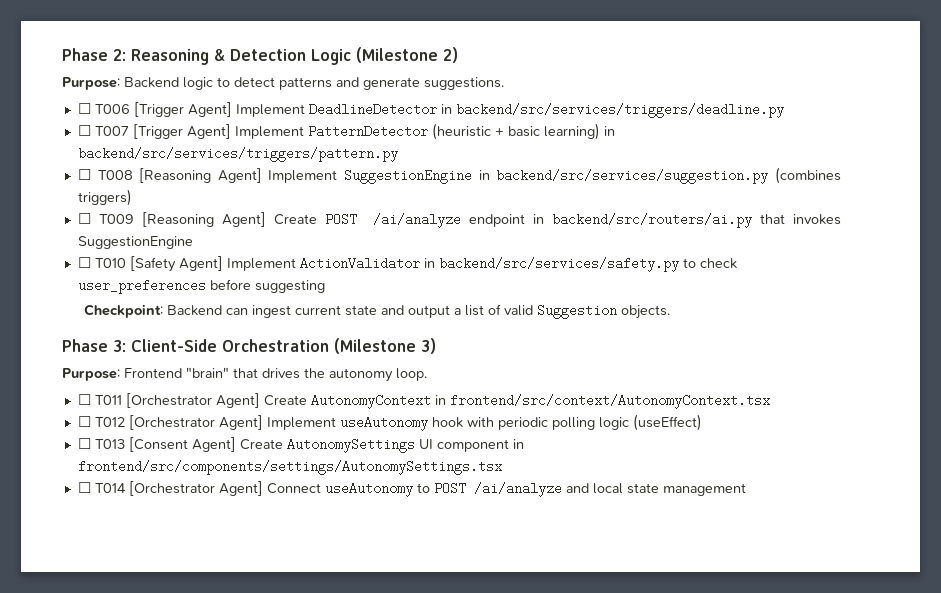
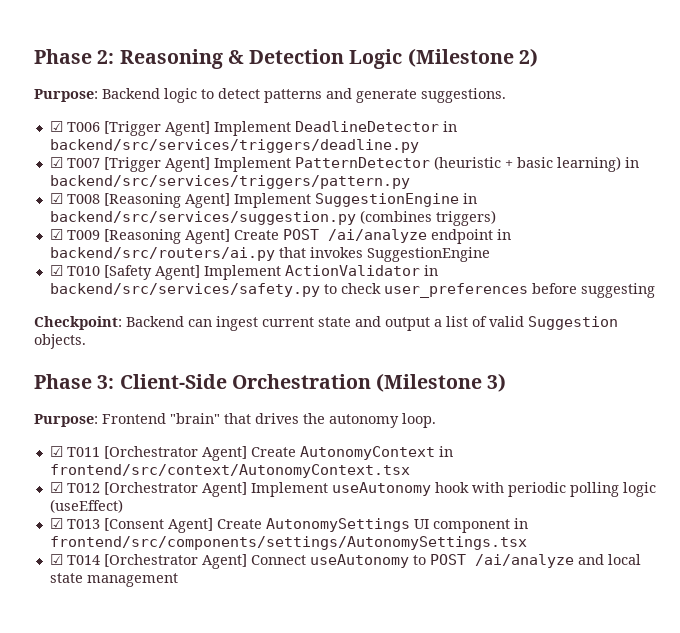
- ☐ T006 [Trigger Agent] Implement DeadlineDetector in backend/src/services/triggers/deadline.py
+ ☑ T006 [Trigger Agent] Implement DeadlineDetector in backend/src/services/triggers/deadline.py
- ☐ T007 [Trigger Agent] Implement PatternDetector (heuristic + basic learning) in backend/src/services/triggers/pattern.py
+ ☑ T007 [Trigger Agent] Implement PatternDetector (heuristic + basic learning) in backend/src/services/triggers/pattern.py
- ☐ T008 [Reasoning Agent] Implement SuggestionEngine in backend/src/services/suggestion.py (combines triggers)
+ ☑ T008 [Reasoning Agent] Implement SuggestionEngine in backend/src/services/suggestion.py (combines triggers)
- ☐ T009 [Reasoning Agent] Create POST /ai/analyze endpoint in backend/src/routers/ai.py that invokes SuggestionEngine
+ ☑ T009 [Reasoning Agent] Create POST /ai/analyze endpoint in backend/src/routers/ai.py that invokes SuggestionEngine
- ☐ T010 [Safety Agent] Implement ActionValidator in backend/src/services/safety.py to check user_preferences before suggesting
+ ☑ T010 [Safety Agent] Implement ActionValidator in backend/src/services/safety.py to check user_preferences before suggesting
- ☐ T011 [Orchestrator Agent] Create AutonomyContext in frontend/src/context/AutonomyContext.tsx
+ ☑ T011 [Orchestrator Agent] Create AutonomyContext in frontend/src/context/AutonomyContext.tsx
- ☐ T012 [Orchestrator Agent] Implement useAutonomy hook with periodic polling logic (useEffect)
+ ☑ T012 [Orchestrator Agent] Implement useAutonomy hook with periodic polling logic (useEffect)
- ☐ T013 [Consent Agent] Create AutonomySettings UI component in frontend/src/components/settings/AutonomySettings.tsx
+ ☑ T013 [Consent Agent] Create AutonomySettings UI component in frontend/src/components/settings/AutonomySettings.tsx
- ☐ T014 [Orchestrator Agent] Connect useAutonomy to POST /ai/analyze and local state management
+ ☑ T014 [Orchestrator Agent] Connect useAutonomy to POST /ai/analyze and local state management

